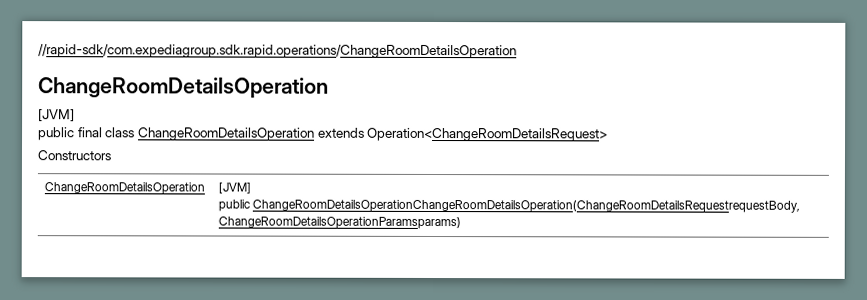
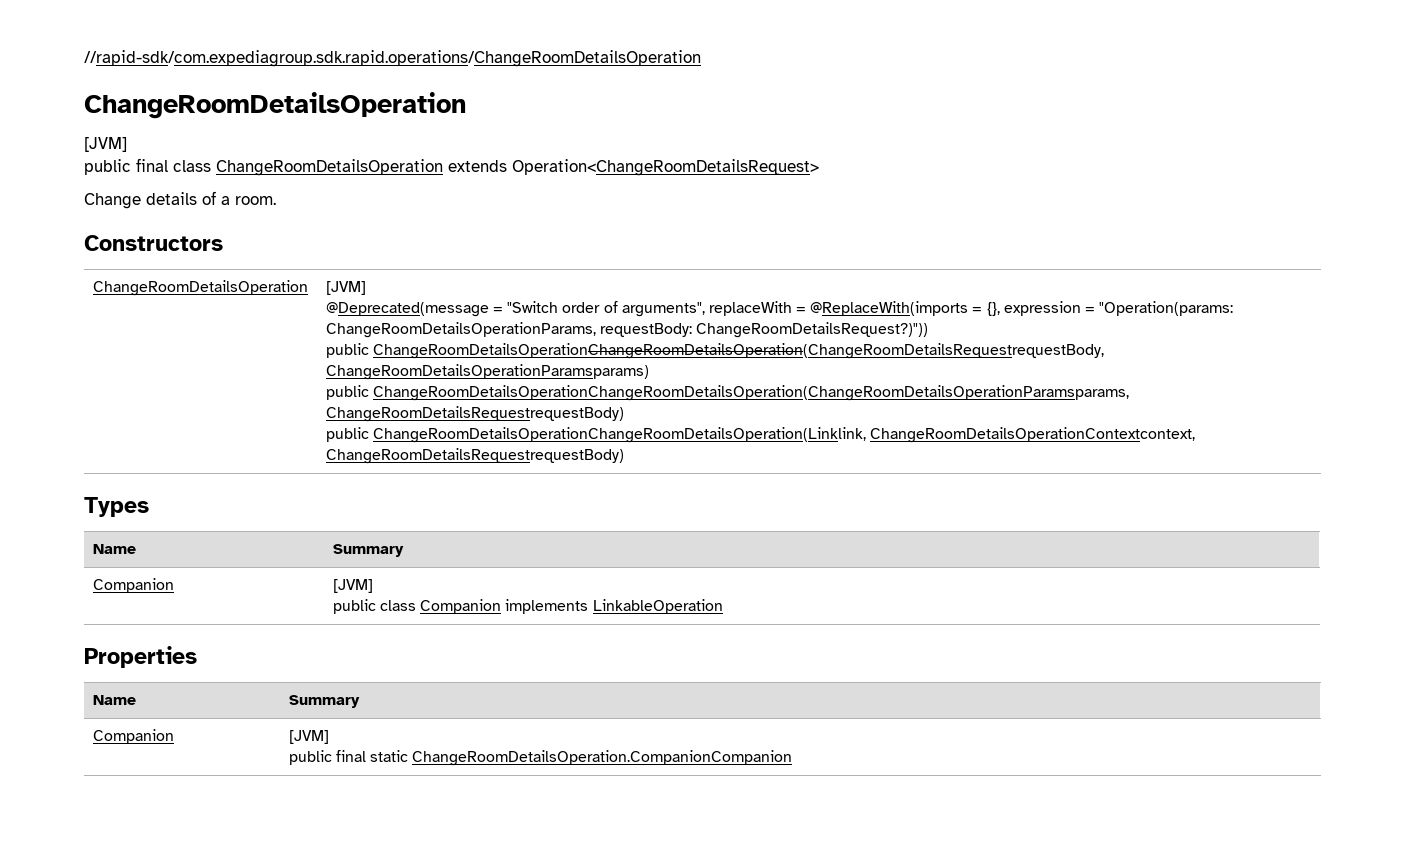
+ Change details of a room.
  Constructors
  ChangeRoomDetailsOperation | [JVM]
+ @Deprecated(message = "Switch order of arguments", replaceWith = @ReplaceWith(imports = {}, expression = "Operation(params: ChangeRoomDetailsOperationParams, requestBody: ChangeRoomDetailsRequest?)"))
  public ChangeRoomDetailsOperationChangeRoomDetailsOperation(ChangeRoomDetailsRequestrequestBody, ChangeRoomDetailsOperationParamsparams)
+ public ChangeRoomDetailsOperationChangeRoomDetailsOperation(ChangeRoomDetailsOperationParamsparams, ChangeRoomDetailsRequestrequestBody)
+ public ChangeRoomDetailsOperationChangeRoomDetailsOperation(Linklink, ChangeRoomDetailsOperationContextcontext, ChangeRoomDetailsRequestrequestBody)
+ Types
+ Name | Summary
+ Companion | [JVM]
+ public class Companion implements LinkableOperation
+ Properties
+ Name | Summary
+ Companion | [JVM]
+ public final static ChangeRoomDetailsOperation.CompanionCompanion

